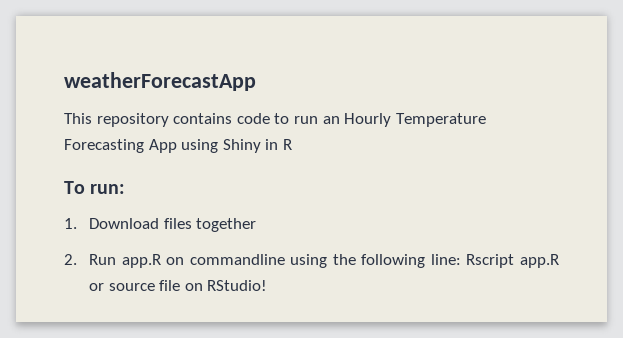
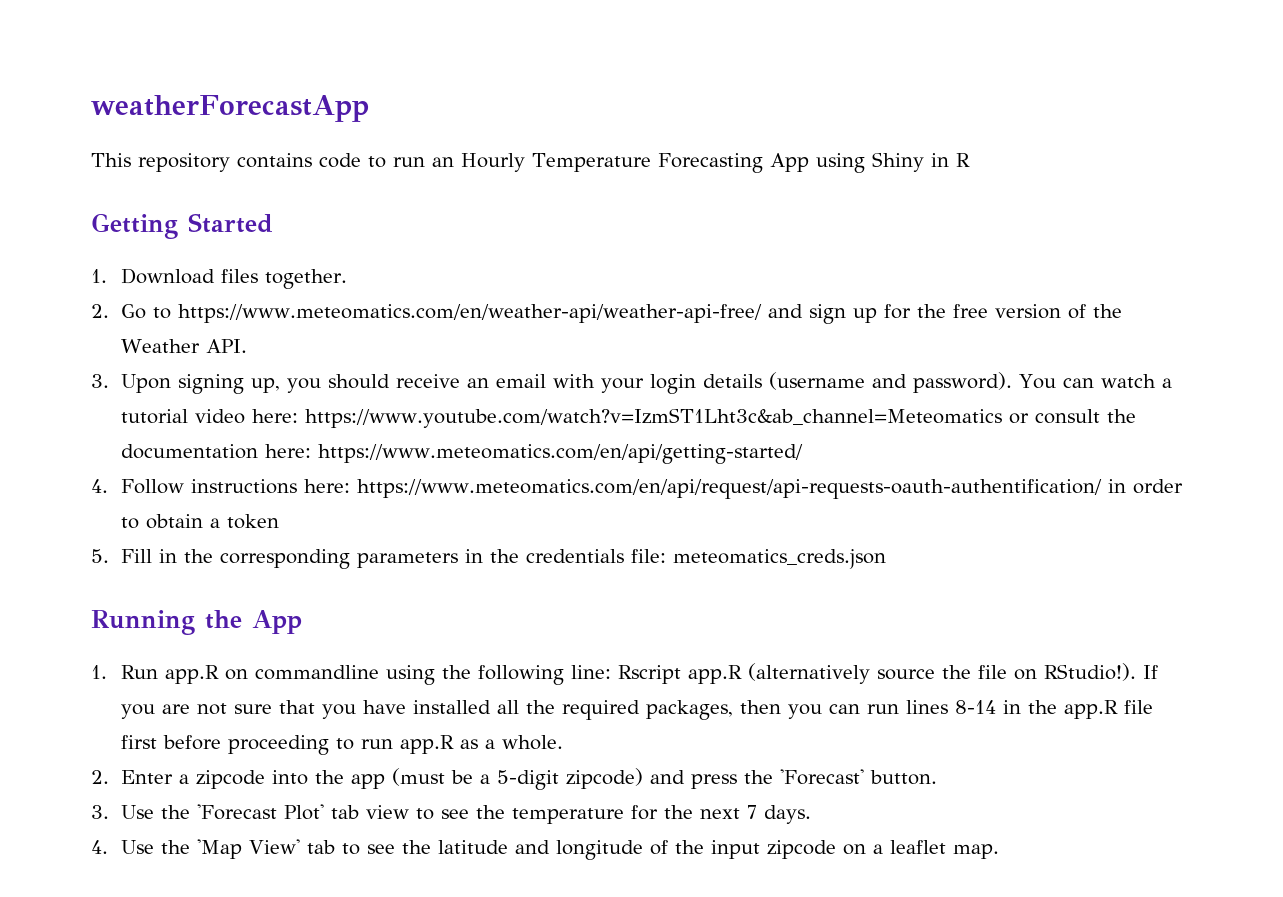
- To run:
+ Getting Started
- 1. Download files together
- 2. Run app.R on commandline using the following line: Rscript app.R or source file on RStudio!
+ 1. Download files together.
+ 2. Go to https://www.meteomatics.com/en/weather-api/weather-api-free/ and sign up for the free version of the Weather API.
+ 3. Upon signing up, you should receive an email with your login details (username and password). You can watch a tutorial video here: https://www.youtube.com/watch?v=IzmST1Lht3c&ab_channel=Meteomatics or consult the documentation here: https://www.meteomatics.com/en/api/getting-started/
+ 4. Follow instructions here: https://www.meteomatics.com/en/api/request/api-requests-oauth-authentification/ in order to obtain a token
+ 5. Fill in the corresponding parameters in the credentials file: meteomatics_creds.json
+ Running the App
+ 1. Run app.R on commandline using the following line: Rscript app.R (alternatively source the file on RStudio!). If you are not sure that you have installed all the required packages, then you can run lines 8-14 in the app.R file first before proceeding to run app.R as a whole.
+ 2. Enter a zipcode into the app (must be a 5-digit zipcode) and press the 'Forecast' button.
+ 3. Use the 'Forecast Plot' tab view to see the temperature for the next 7 days.
+ 4. Use the 'Map View' tab to see the latitude and longitude of the input zipcode on a leaflet map.

